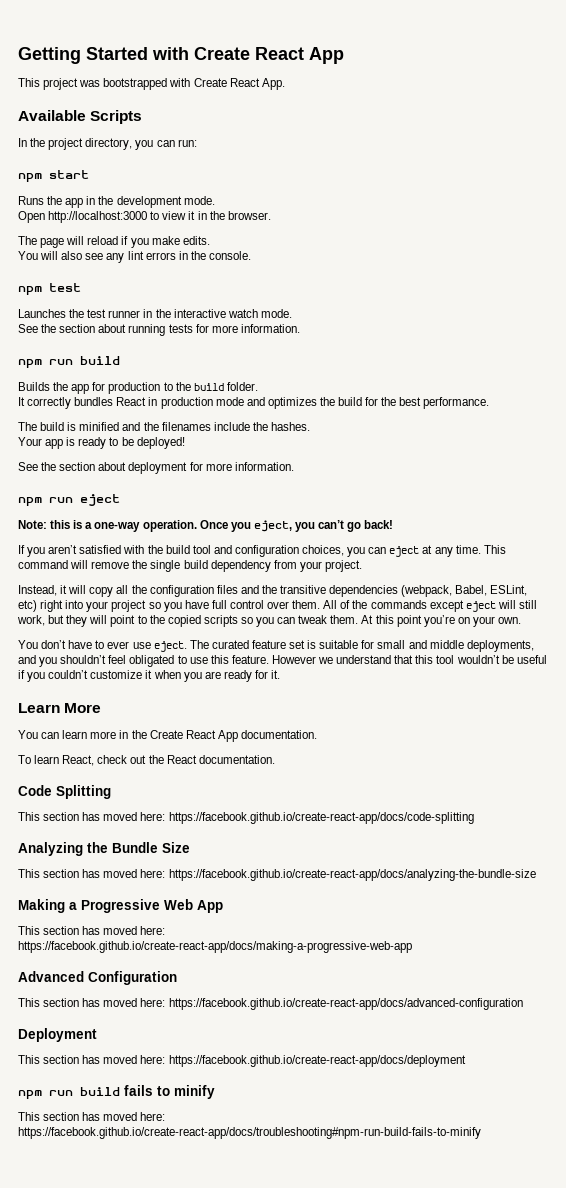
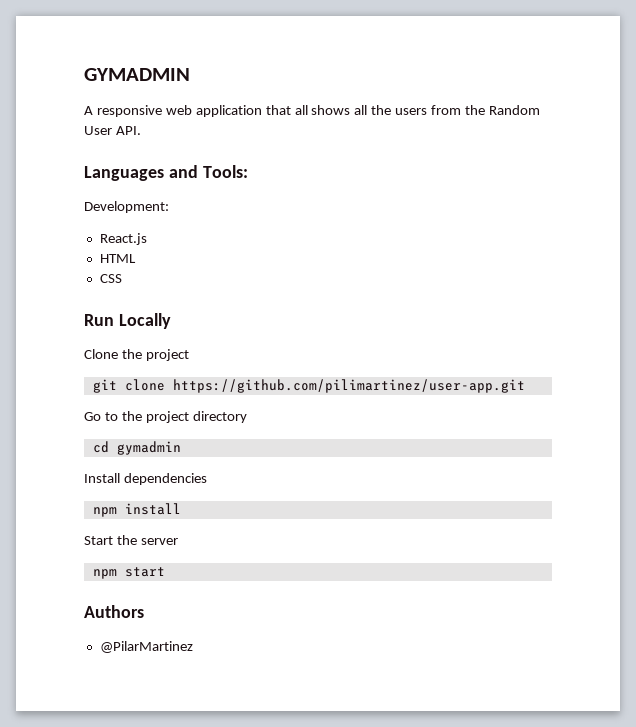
- Getting Started with Create React App
- This project was bootstrapped with Create React App.
- Available Scripts
- In the project directory, you can run:
+ GYMADMIN
+ A responsive web application that all shows all the users from the Random User API.
+ Languages and Tools:
+ Development:
+ React.js
+ HTML
+ CSS
+ Run Locally
+ Clone the project
+ git clone https://github.com/pilimartinez/user-app.git
+ Go to the project directory
+ cd gymadmin
+ Install dependencies
+ npm install
+ Start the server
  npm start
- Runs the app in the development mode.
- Open http://localhost:3000 to view it in the browser.
- The page will reload if you make edits.
- You will also see any lint errors in the console.
- npm test
- Launches the test runner in the interactive watch mode.
- See the section about running tests for more information.
- npm run build
- Builds the app for production to the build folder.
- It correctly bundles React in production mode and optimizes the build for the best performance.
- The build is minified and the filenames include the hashes.
- Your app is ready to be deployed!
- See the section about deployment for more information.
- npm run eject
- Note: this is a one-way operation. Once you eject, you can’t go back!
- If you aren’t satisfied with the build tool and configuration choices, you can eject at any time. This command will remove the single build dependency from your project.
- Instead, it will copy all the configuration files and the transitive dependencies (webpack, Babel, ESLint, etc) right into your project so you have full control over them. All of the commands except eject will still work, but they will point to the copied scripts so you can tweak them. At this point you’re on your own.
- You don’t have to ever use eject. The curated feature set is suitable for small and middle deployments, and you shouldn’t feel obligated to use this feature. However we understand that this tool wouldn’t be useful if you couldn’t customize it when you are ready for it.
- Learn More
- You can learn more in the Create React App documentation.
- To learn React, check out the React documentation.
- Code Splitting
- This section has moved here: https://facebook.github.io/create-react-app/docs/code-splitting
- Analyzing the Bundle Size
- This section has moved here: https://facebook.github.io/create-react-app/docs/analyzing-the-bundle-size
- Making a Progressive Web App
- This section has moved here: https://facebook.github.io/create-react-app/docs/making-a-progressive-web-app
- Advanced Configuration
- This section has moved here: https://facebook.github.io/create-react-app/docs/advanced-configuration
- Deployment
- This section has moved here: https://facebook.github.io/create-react-app/docs/deployment
- npm run build fails to minify
- This section has moved here: https://facebook.github.io/create-react-app/docs/troubleshooting#npm-run-build-fails-to-minify
+ Authors
+ @PilarMartinez

